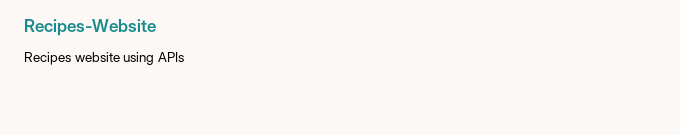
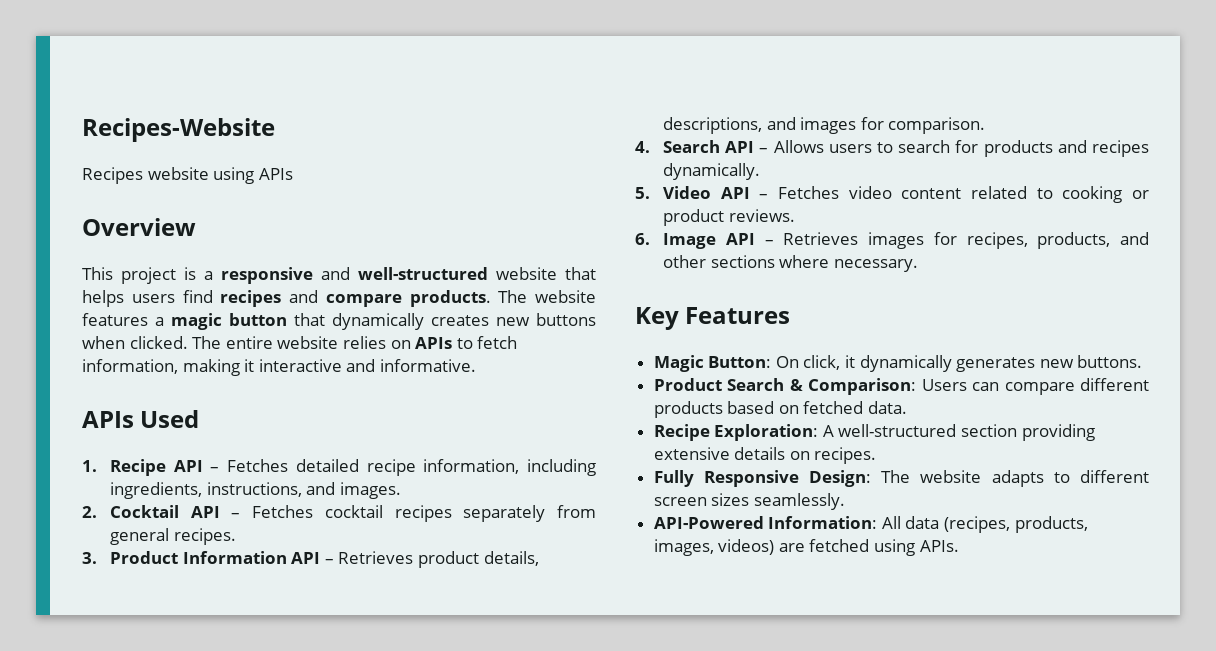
+ Overview
+ This project is a responsive and well-structured website that helps users find recipes and compare products. The website features a magic button that dynamically creates new buttons when clicked. The entire website relies on APIs to fetch information, making it interactive and informative.
+ APIs Used
+ 1. Recipe API – Fetches detailed recipe information, including ingredients, instructions, and images.
+ 2. Cocktail API – Fetches cocktail recipes separately from general recipes.
+ 3. Product Information API – Retrieves product details, descriptions, and images for comparison.
+ 4. Search API – Allows users to search for products and recipes dynamically.
+ 5. Video API – Fetches video content related to cooking or product reviews.
+ 6. Image API – Retrieves images for recipes, products, and other sections where necessary.
+ Key Features
+ Magic Button: On click, it dynamically generates new buttons.
+ Product Search & Comparison: Users can compare different products based on fetched data.
+ Recipe Exploration: A well-structured section providing extensive details on recipes.
+ Fully Responsive Design: The website adapts to different screen sizes seamlessly.
+ API-Powered Information: All data (recipes, products, images, videos) are fetched using APIs.

